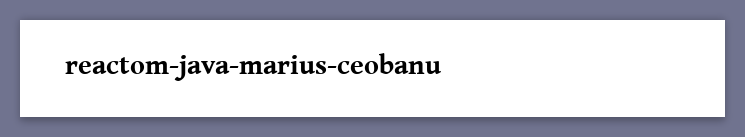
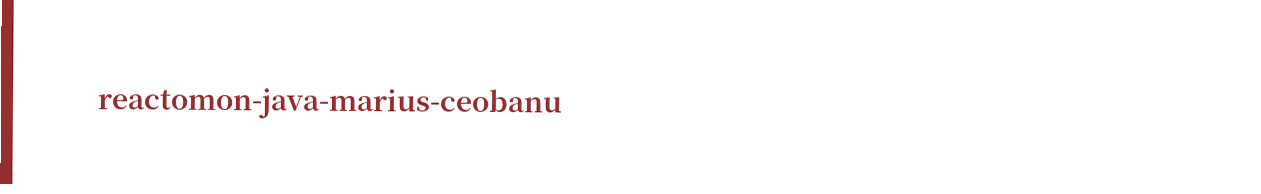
- reactom-java-marius-ceobanu
+ reactomon-java-marius-ceobanu

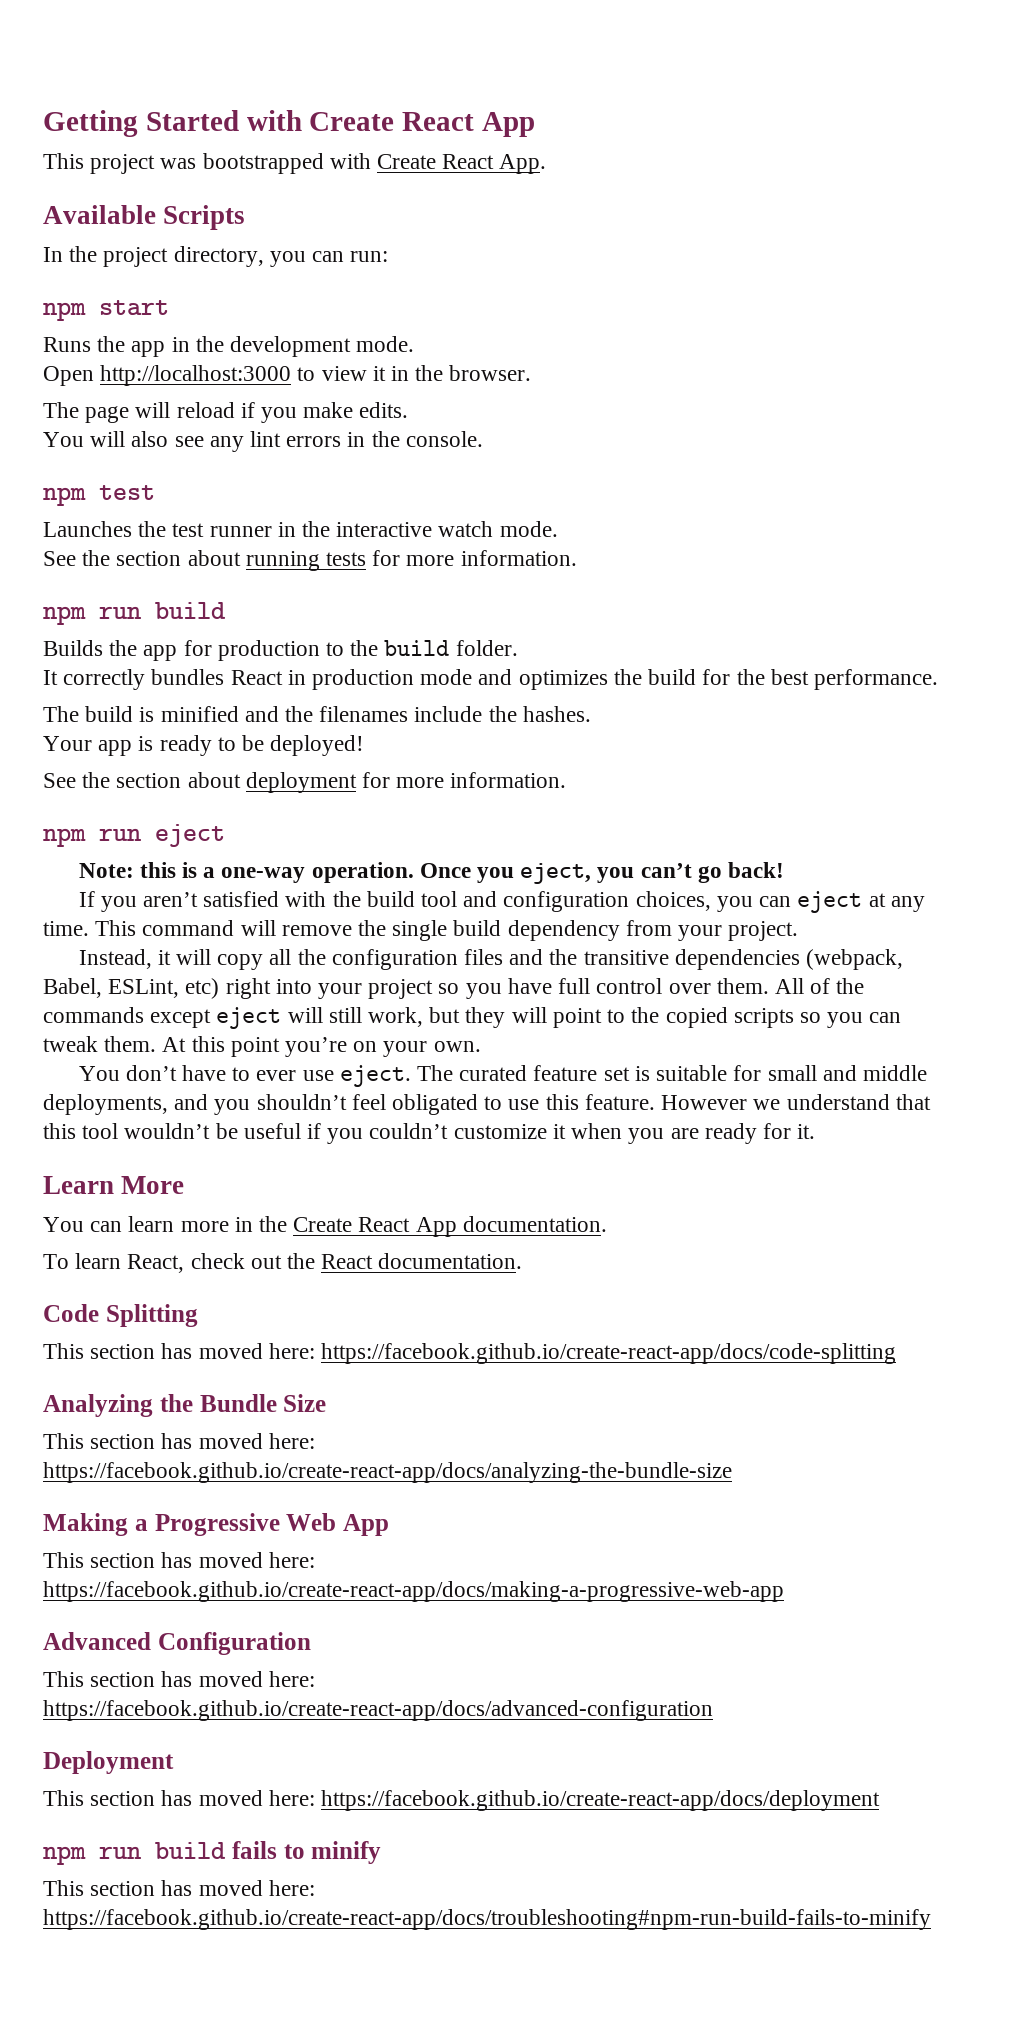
- reactomon-java-marius-ceobanu
+ Getting Started with Create React App
+ This project was bootstrapped with Create React App.
+ Available Scripts
+ In the project directory, you can run:
+ npm start
+ Runs the app in the development mode.
+ Open http://localhost:3000 to view it in the browser.
+ The page will reload if you make edits.
+ You will also see any lint errors in the console.
+ npm test
+ Launches the test runner in the interactive watch mode.
+ See the section about running tests for more information.
+ npm run build
+ Builds the app for production to the build folder.
+ It correctly bundles React in production mode and optimizes the build for the best performance.
+ The build is minified and the filenames include the hashes.
+ Your app is ready to be deployed!
+ See the section about deployment for more information.
+ npm run eject
+ Note: this is a one-way operation. Once you eject, you can’t go back!
+ If you aren’t satisfied with the build tool and configuration choices, you can eject at any time. This command will remove the single build dependency from your project.
+ Instead, it will copy all the configuration files and the transitive dependencies (webpack, Babel, ESLint, etc) right into your project so you have full control over them. All of the commands except eject will still work, but they will point to the copied scripts so you can tweak them. At this point you’re on your own.
+ You don’t have to ever use eject. The curated feature set is suitable for small and middle deployments, and you shouldn’t feel obligated to use this feature. However we understand that this tool wouldn’t be useful if you couldn’t customize it when you are ready for it.
+ Learn More
+ You can learn more in the Create React App documentation.
+ To learn React, check out the React documentation.
+ Code Splitting
+ This section has moved here: https://facebook.github.io/create-react-app/docs/code-splitting
+ Analyzing the Bundle Size
+ This section has moved here: https://facebook.github.io/create-react-app/docs/analyzing-the-bundle-size
+ Making a Progressive Web App
+ This section has moved here: https://facebook.github.io/create-react-app/docs/making-a-progressive-web-app
+ Advanced Configuration
+ This section has moved here: https://facebook.github.io/create-react-app/docs/advanced-configuration
+ Deployment
+ This section has moved here: https://facebook.github.io/create-react-app/docs/deployment
+ npm run build fails to minify
+ This section has moved here: https://facebook.github.io/create-react-app/docs/troubleshooting#npm-run-build-fails-to-minify

